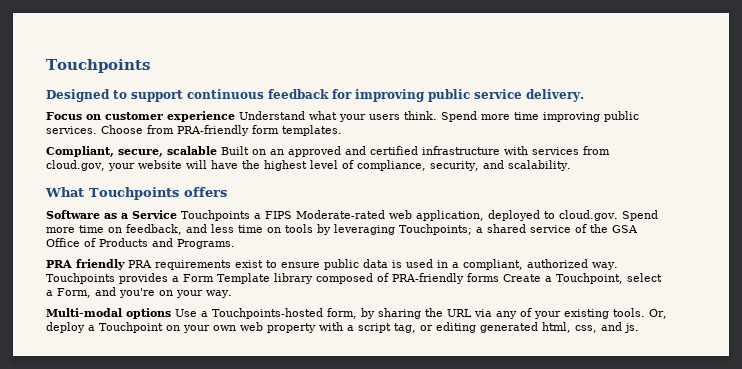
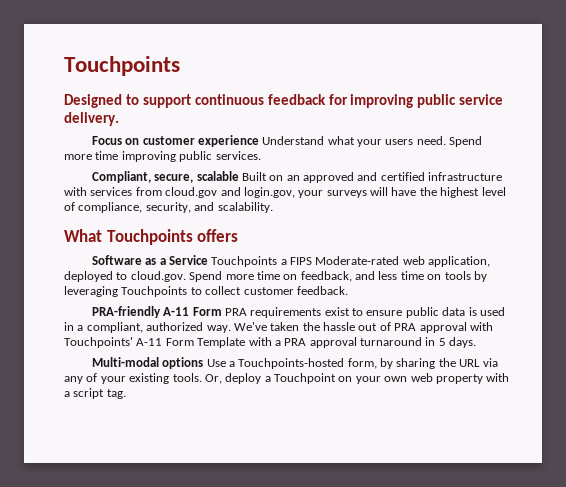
- Focus on customer experience Understand what your users think.
+ Focus on customer experience Understand what your users need.
- Choose from PRA-friendly form templates.
- Compliant, secure, scalable Built on an approved and certified infrastructure with services from cloud.gov, your website will have the highest level of compliance, security, and scalability.
+ Compliant, secure, scalable Built on an approved and certified infrastructure with services from cloud.gov and login.gov, your surveys will have the highest level of compliance, security, and scalability.
- Software as a Service Touchpoints a FIPS Moderate-rated web application, deployed to cloud.gov. Spend more time on feedback, and less time on tools by leveraging Touchpoints; a shared service of the GSA Office of Products and Programs.
- PRA friendly PRA requirements exist to ensure public data is used in a compliant, authorized way.
+ Software as a Service Touchpoints a FIPS Moderate-rated web application, deployed to cloud.gov. Spend more time on feedback, and less time on tools by leveraging Touchpoints to collect customer feedback.
+ PRA-friendly A-11 Form PRA requirements exist to ensure public data is used in a compliant, authorized way.
- Touchpoints provides a Form Template library composed of PRA-friendly forms Create a Touchpoint, select a Form, and you're on your way.
+ We've taken the hassle out of PRA approval with Touchpoints' A-11 Form Template with a PRA approval turnaround in 5 days.
- Or, deploy a Touchpoint on your own web property with a script tag, or editing generated html, css, and js.
+ Or, deploy a Touchpoint on your own web property with a script tag.

